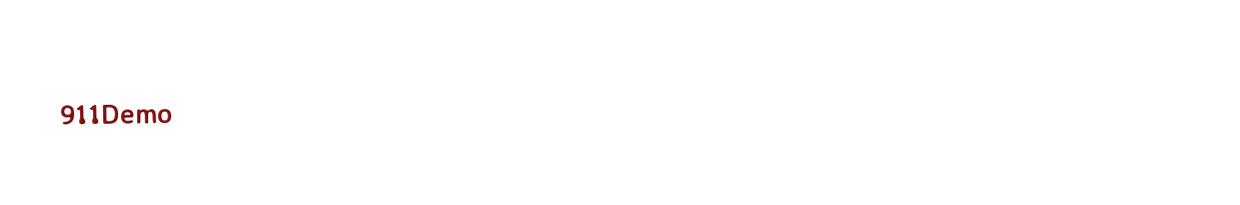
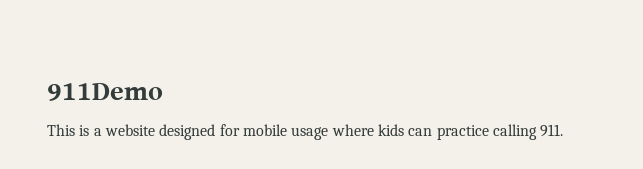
+ This is a website designed for mobile usage where kids can practice calling 911.

